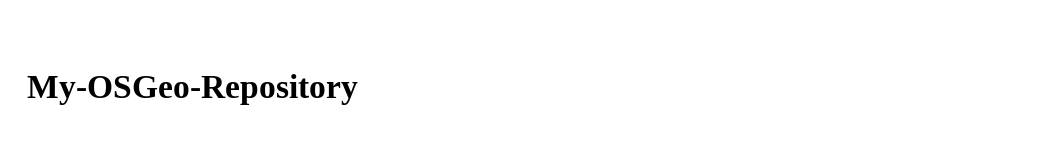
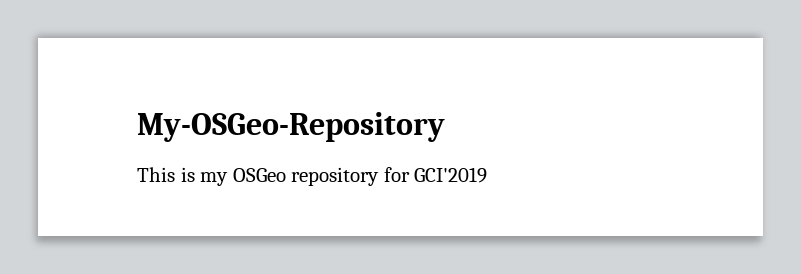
+ This is my OSGeo repository for GCI'2019

